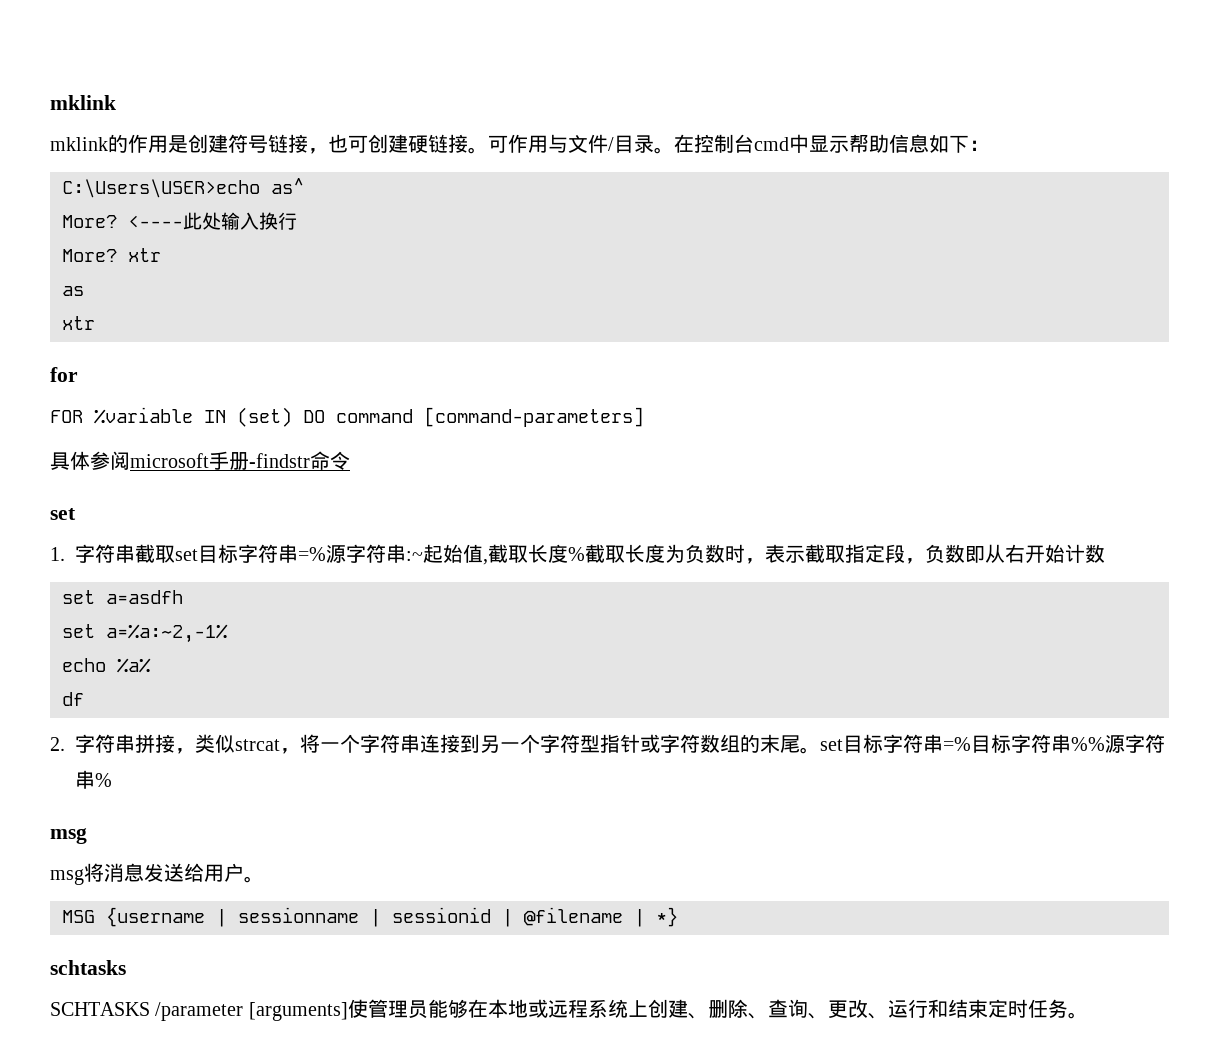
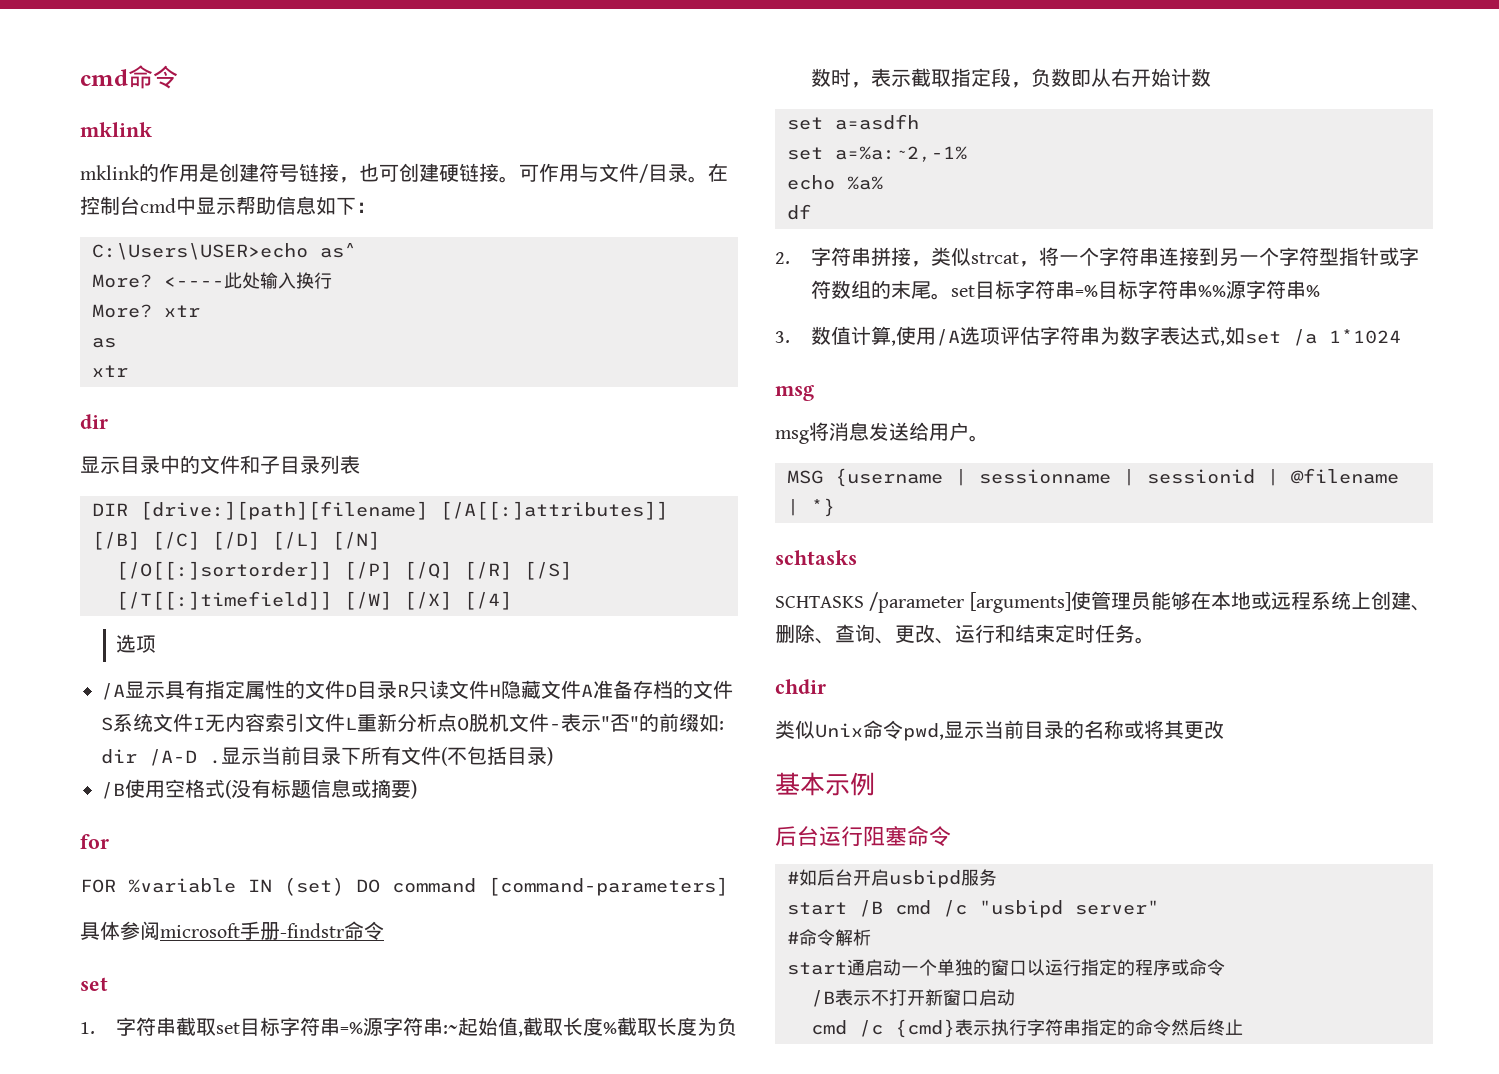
+ cmd命令
  as
  xtr
+ dir
+ 显示目录中的文件和子目录列表
+ DIR [drive:][path][filename] [/A[[:]attributes]] [/B] [/C] [/D] [/L] [/N]
+ [/O[[:]sortorder]] [/P] [/Q] [/R] [/S] [/T[[:]timefield]] [/W] [/X] [/4]
+ 选项
+ /A显示具有指定属性的文件D目录R只读文件H隐藏文件A准备存档的文件S系统文件I无内容索引文件L重新分析点O脱机文件-表示"否"的前缀如: dir /A-D .显示当前目录下所有文件(不包括目录)
+ /B使用空格式(没有标题信息或摘要)
+ 3.数值计算,使用/A选项评估字符串为数字表达式,如set /a 1*1024
+ chdir
+ 类似Unix命令pwd,显示当前目录的名称或将其更改
+ 基本示例
+ 后台运行阻塞命令
+ #如后台开启usbipd服务
+ start /B cmd /c "usbipd server"
+ #命令解析
+ start通启动一个单独的窗口以运行指定的程序或命令
+ /B表示不打开新窗口启动
+ cmd /c {cmd}表示执行字符串指定的命令然后终止

